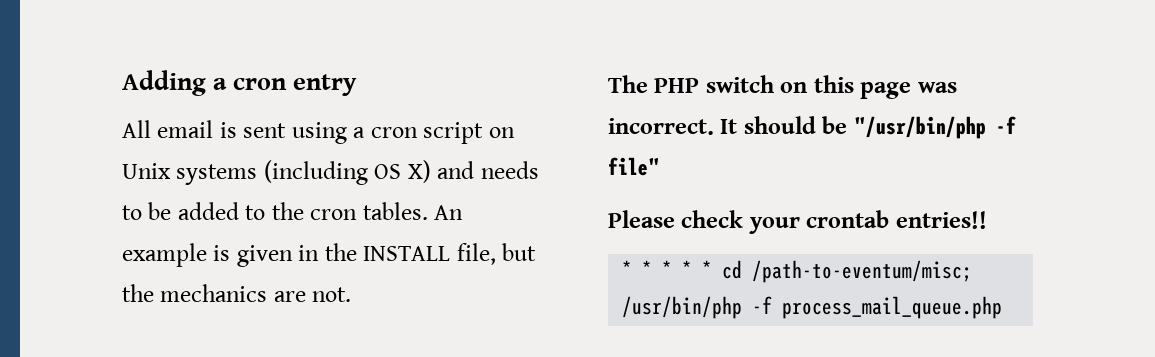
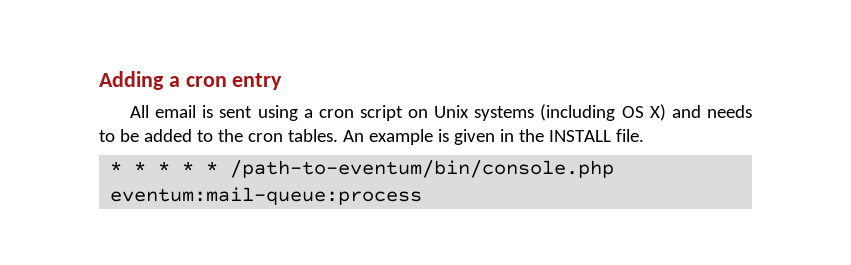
- An example is given in the INSTALL file, but the mechanics are not.
- The PHP switch on this page was incorrect. It should be "/usr/bin/php -f file"
- Please check your crontab entries!!
+ An example is given in the INSTALL file.
- * * * * * cd /path-to-eventum/misc; /usr/bin/php -f process_mail_queue.php
+ * * * * * /path-to-eventum/bin/console.php eventum:mail-queue:process

